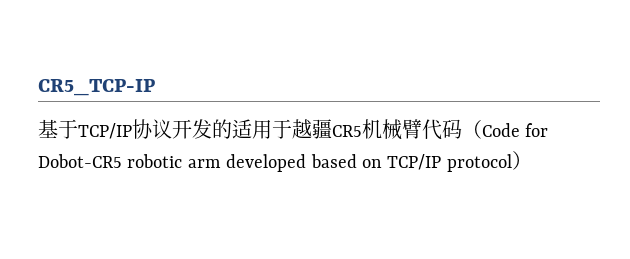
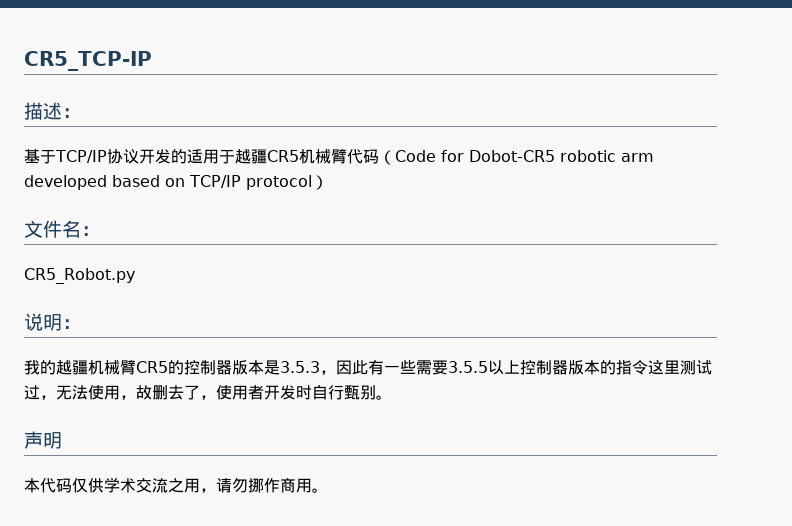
+ 描述：
+ 文件名：
+ CR5_Robot.py
+ 说明：
+ 我的越疆机械臂CR5的控制器版本是3.5.3，因此有一些需要3.5.5以上控制器版本的指令这里测试过，无法使用，故删去了，使用者开发时自行甄别。
+ 声明
+ 本代码仅供学术交流之用，请勿挪作商用。

